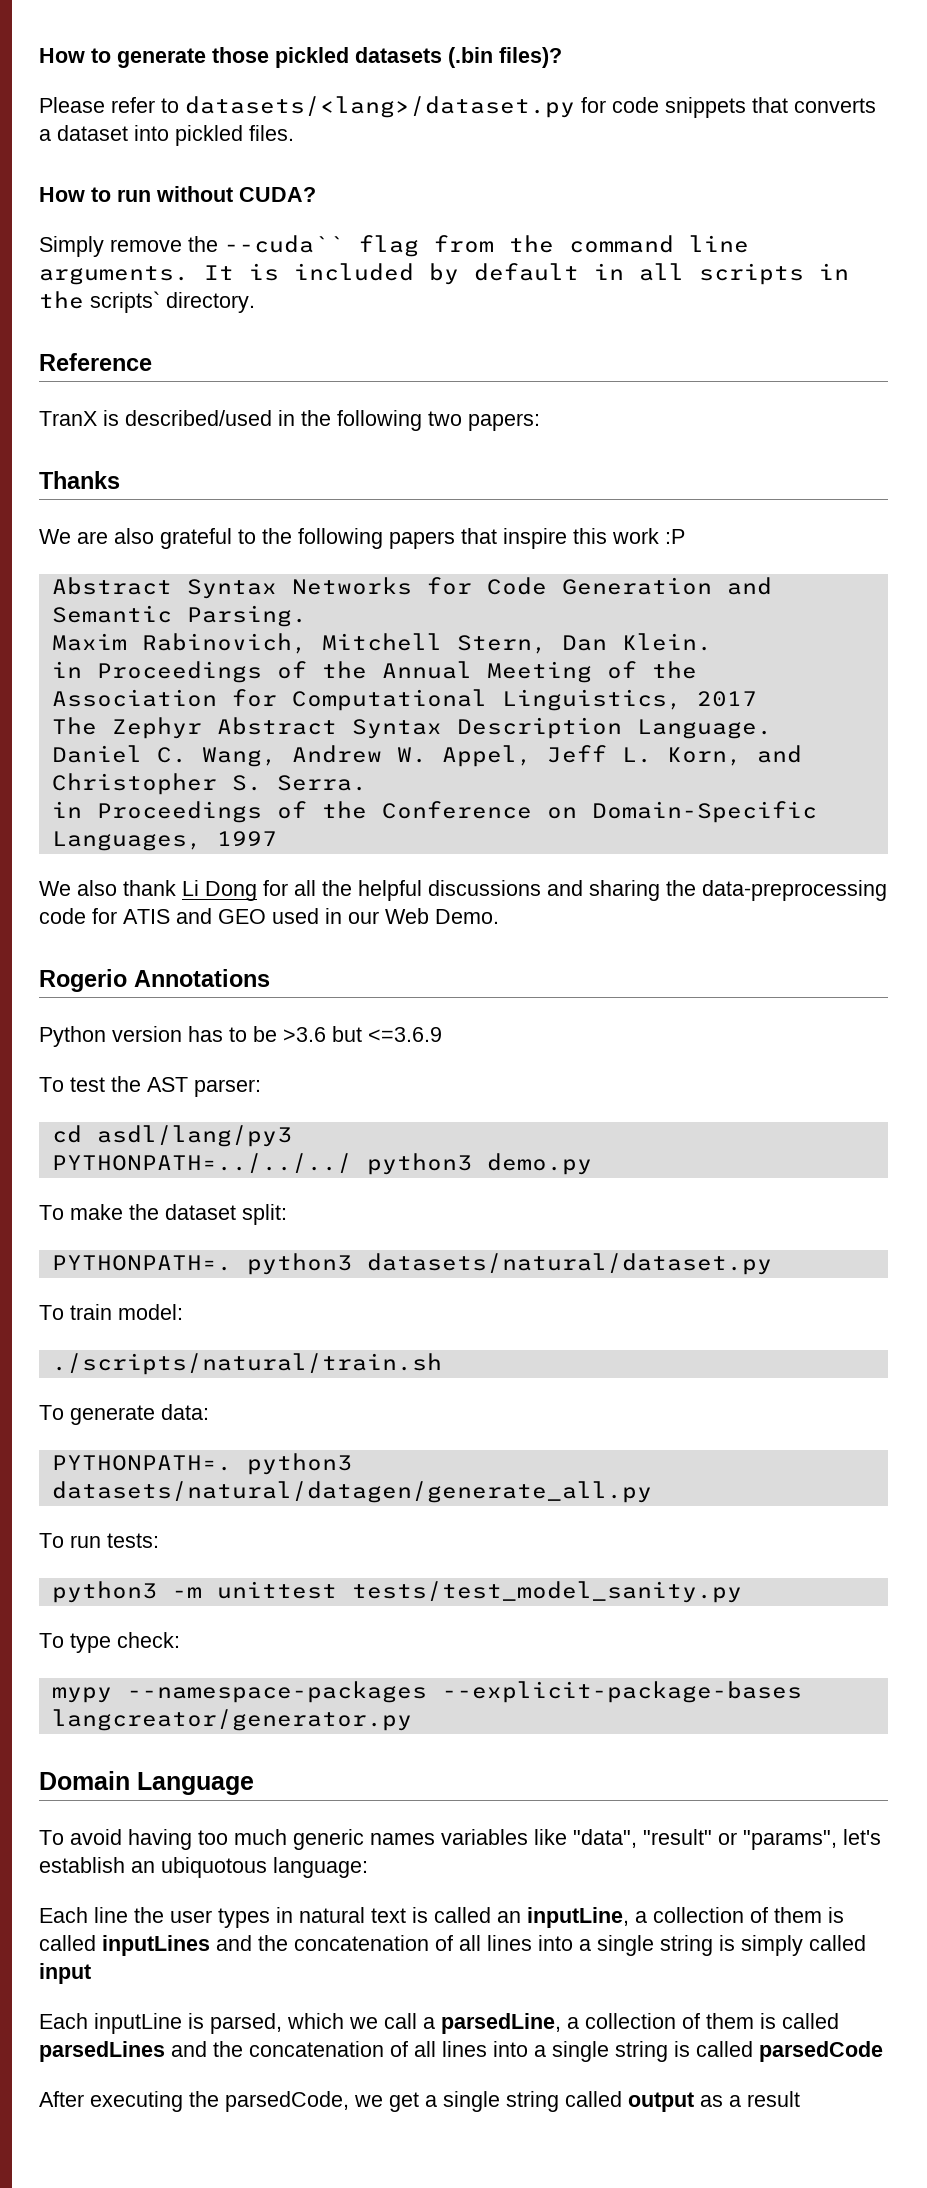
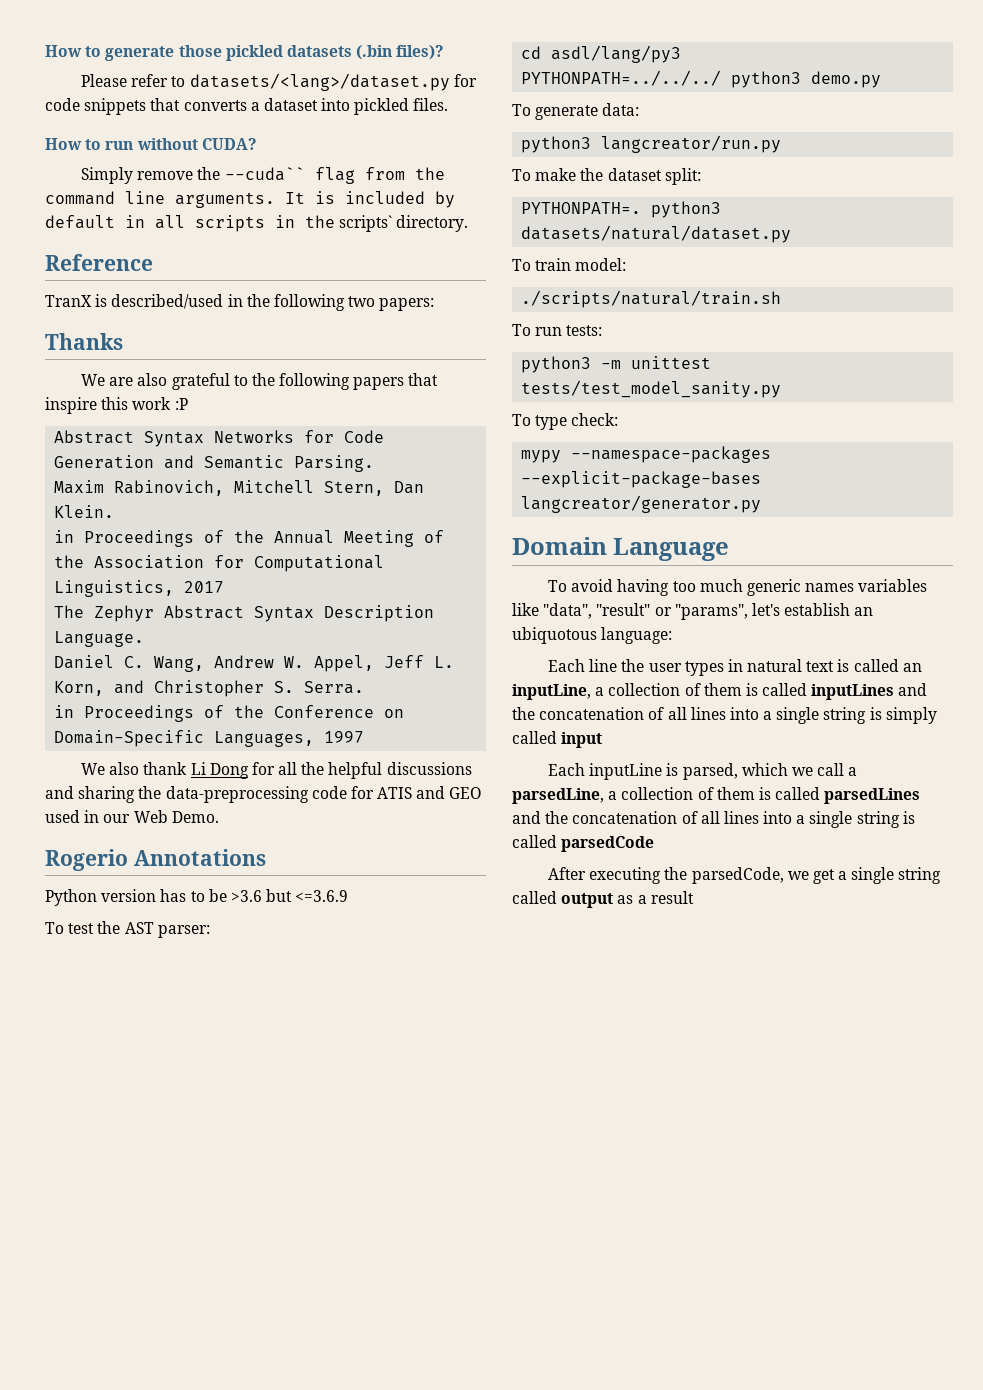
+ To generate data:
+ python3 langcreator/run.py
- To generate data:
- PYTHONPATH=. python3 datasets/natural/datagen/generate_all.py

